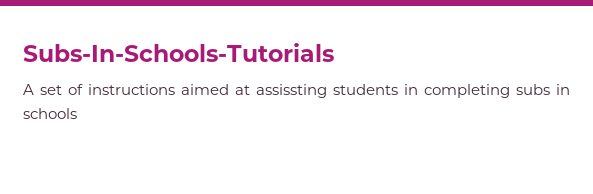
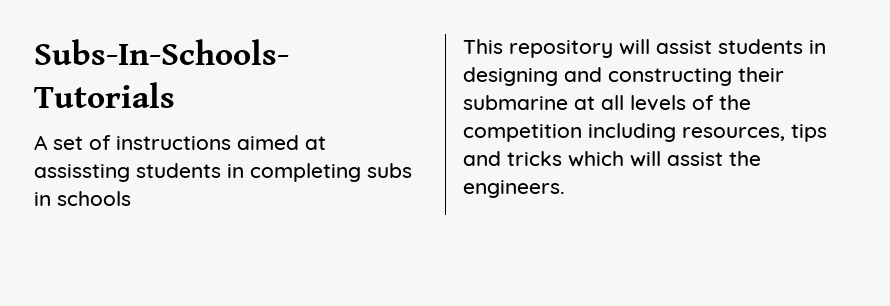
+ This repository will assist students in designing and constructing their submarine at all levels of the competition including resources, tips and tricks which will assist the engineers.

